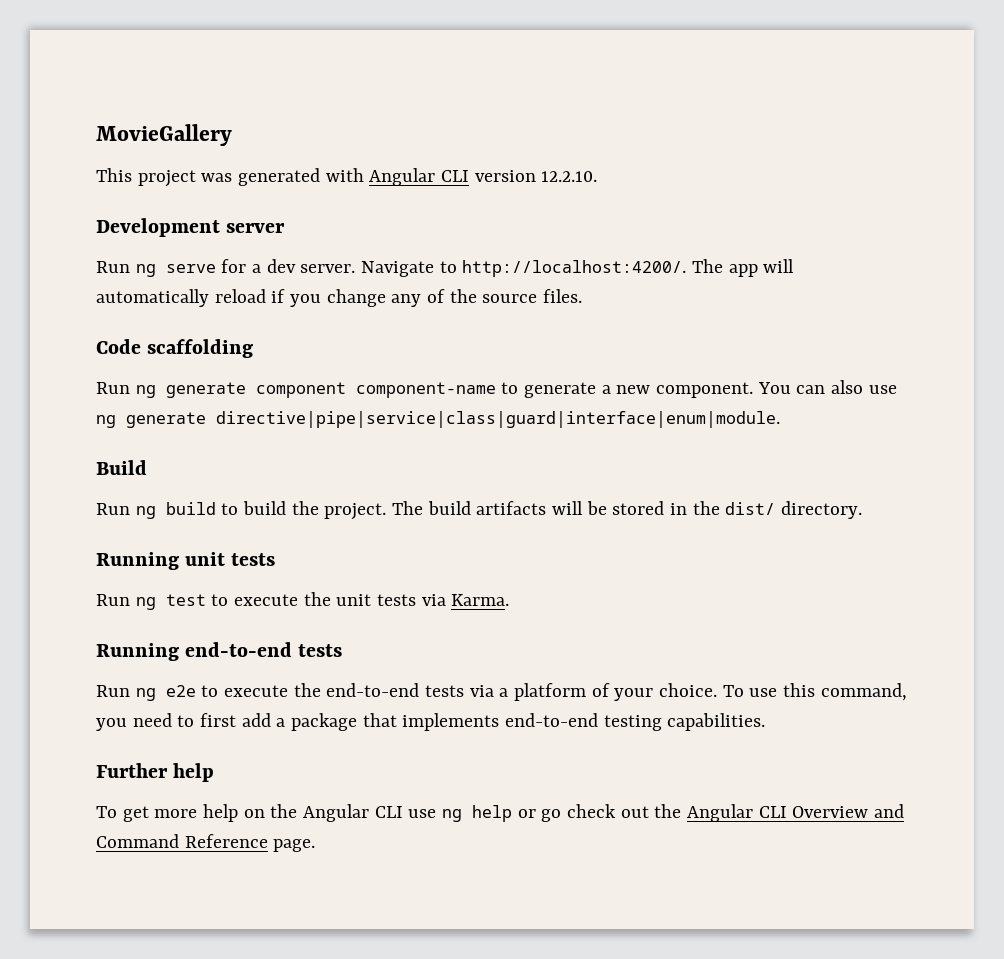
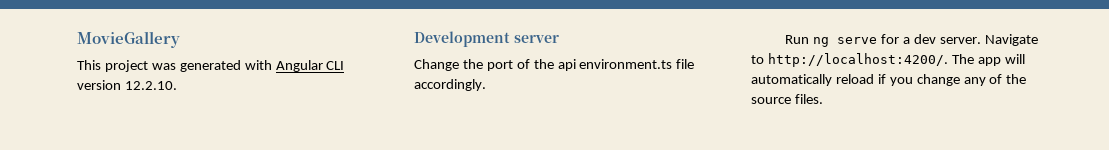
+ Change the port of the api environment.ts file accordingly.
- Code scaffolding
- Run ng generate component component-name to generate a new component. You can also use ng generate directive|pipe|service|class|guard|interface|enum|module.
- Build
- Run ng build to build the project. The build artifacts will be stored in the dist/ directory.
- Running unit tests
- Run ng test to execute the unit tests via Karma.
- Running end-to-end tests
- Run ng e2e to execute the end-to-end tests via a platform of your choice. To use this command, you need to first add a package that implements end-to-end testing capabilities.
- Further help
- To get more help on the Angular CLI use ng help or go check out the Angular CLI Overview and Command Reference page.

